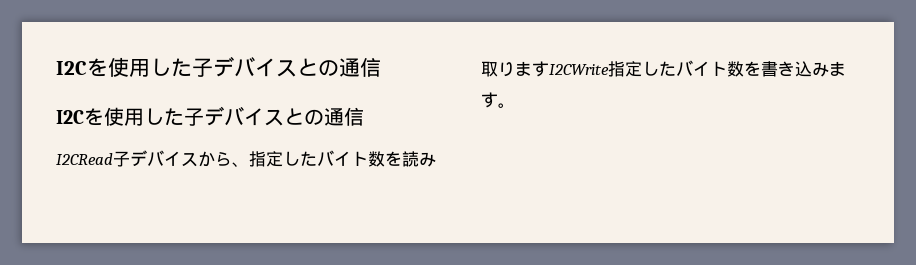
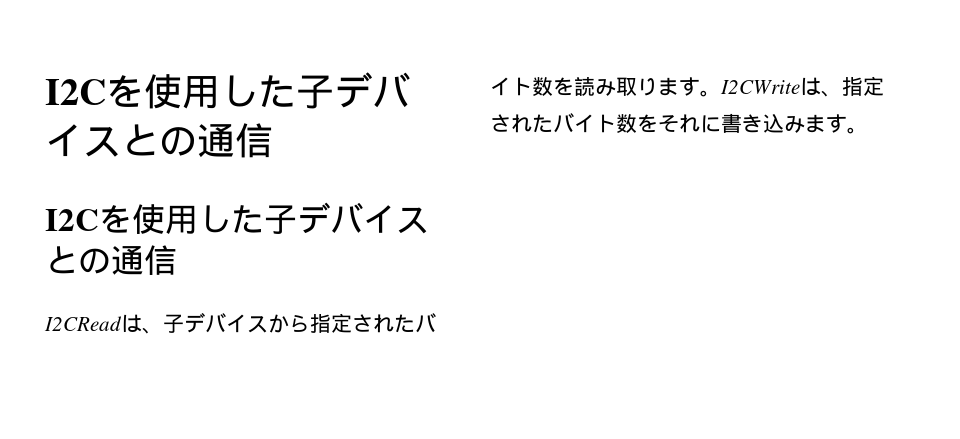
- I2CRead子デバイスから、指定したバイト数を読み取りますI2CWrite指定したバイト数を書き込みます。
+ I2CReadは、子デバイスから指定されたバイト数を読み取ります。I2CWriteは、指定されたバイト数をそれに書き込みます。

